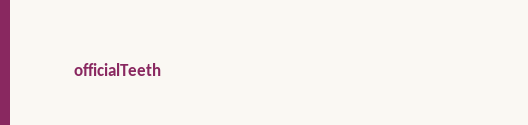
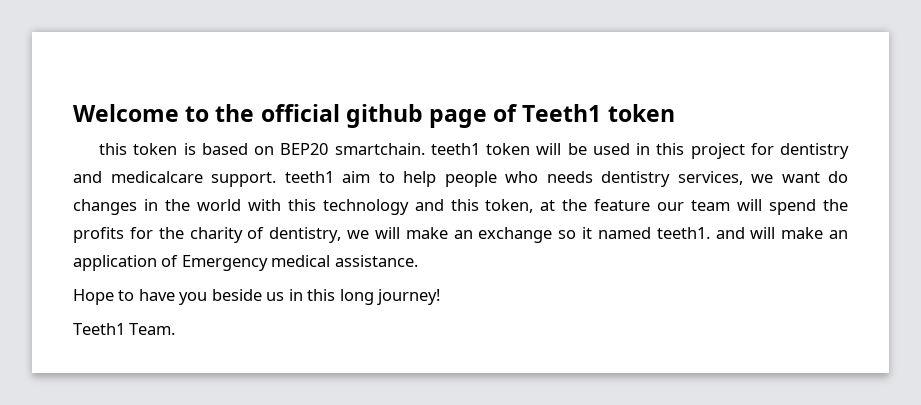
- officialTeeth
+ Welcome to the official github page of Teeth1 token
+ this token is based on BEP20 smartchain. teeth1 token will be used in this project for dentistry and medicalcare support. teeth1 aim to help people who needs dentistry services, we want do changes in the world with this technology and this token, at the feature our team will spend the profits for the charity of dentistry, we will make an exchange so it named teeth1. and will make an application of Emergency medical assistance.
+ Hope to have you beside us in this long journey!
+ Teeth1 Team.

